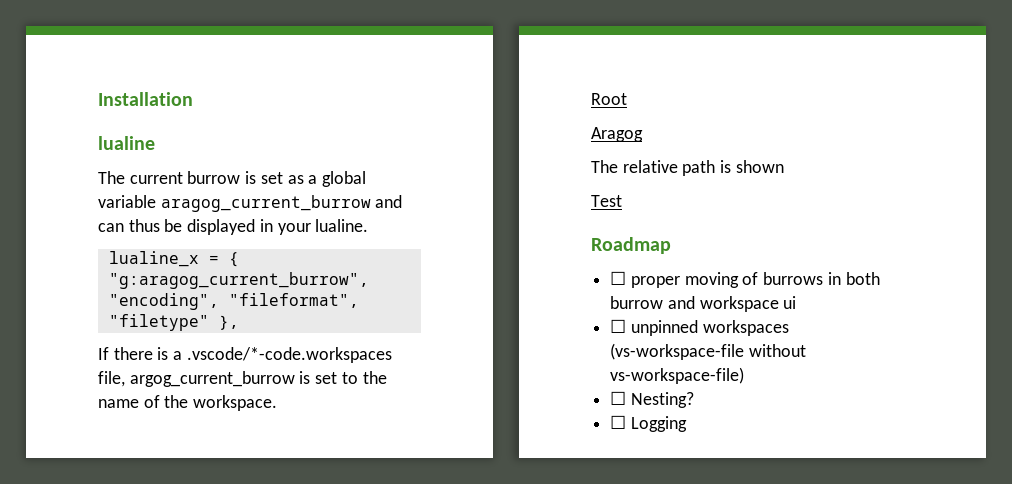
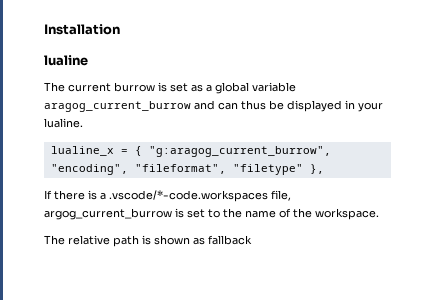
- Root
- Aragog
- The relative path is shown
- Test
- Roadmap
- ☐ proper moving of burrows in both burrow and workspace ui
- ☐ unpinned workspaces (vs-workspace-file without vs-workspace-file)
- ☐ Nesting?
- ☐ Logging
+ The relative path is shown as fallback

